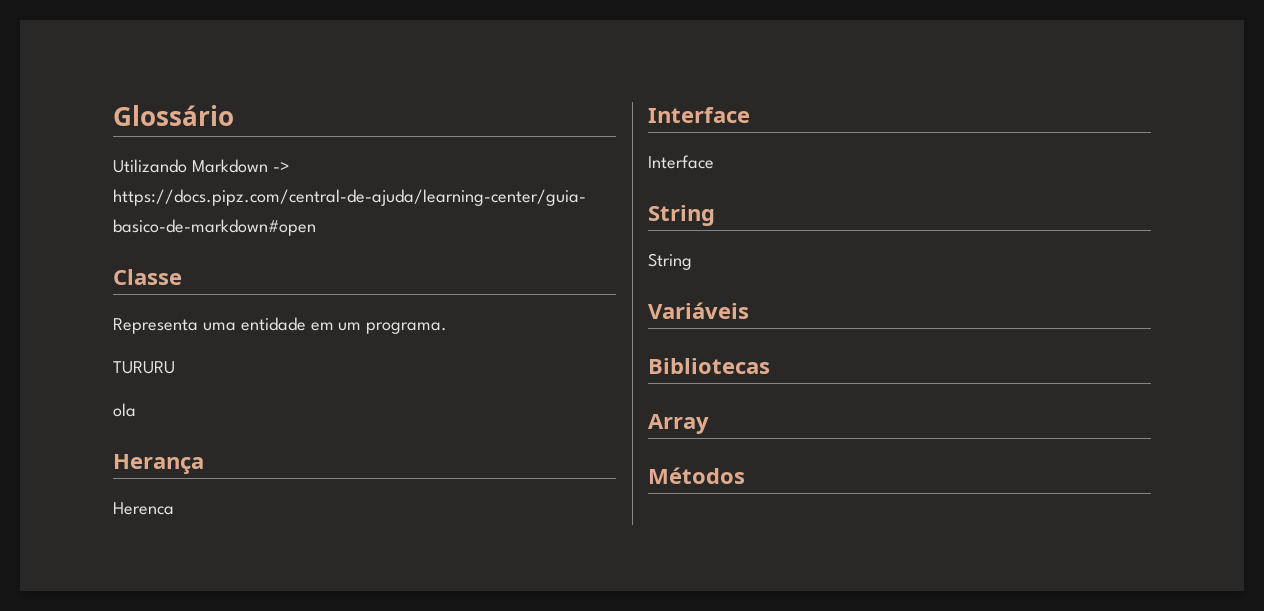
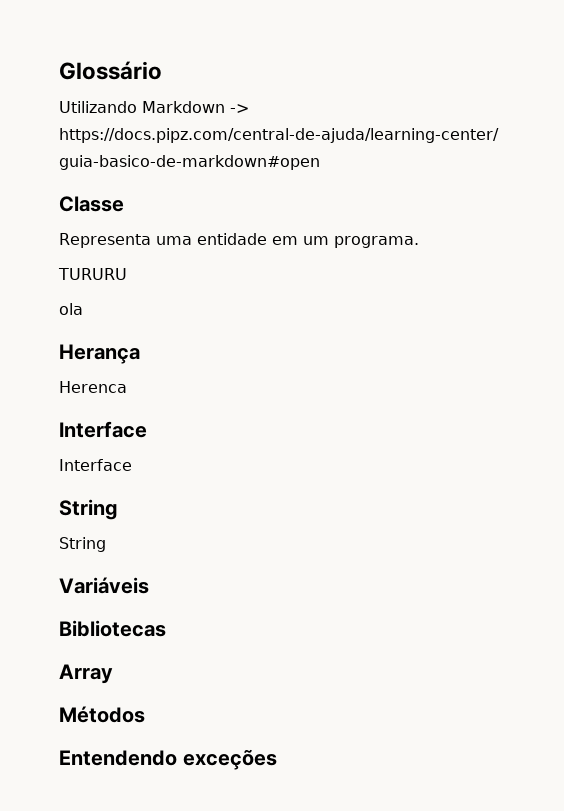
+ Entendendo exceções

